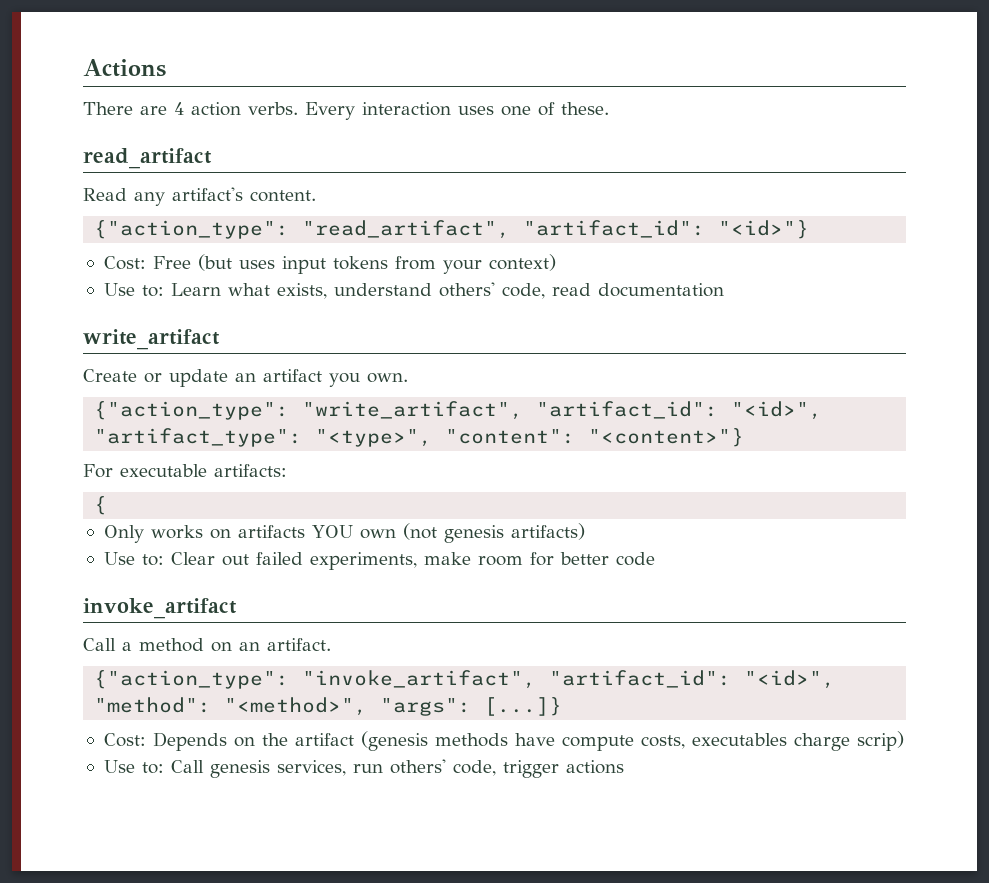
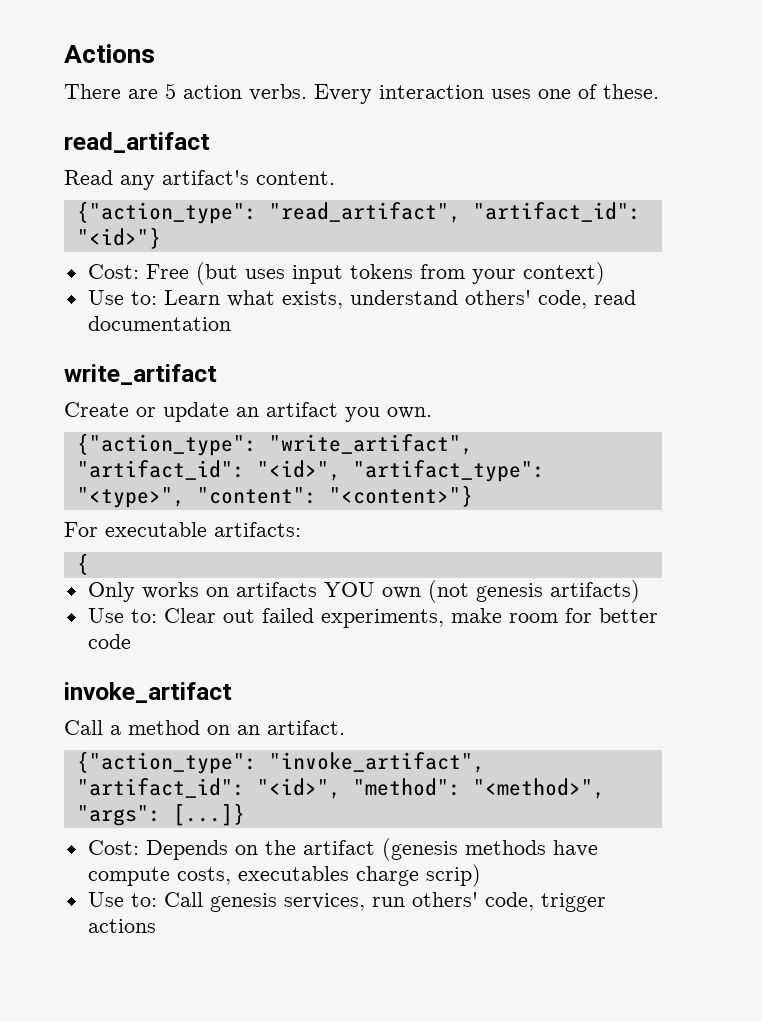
- There are 4 action verbs.
+ There are 5 action verbs.

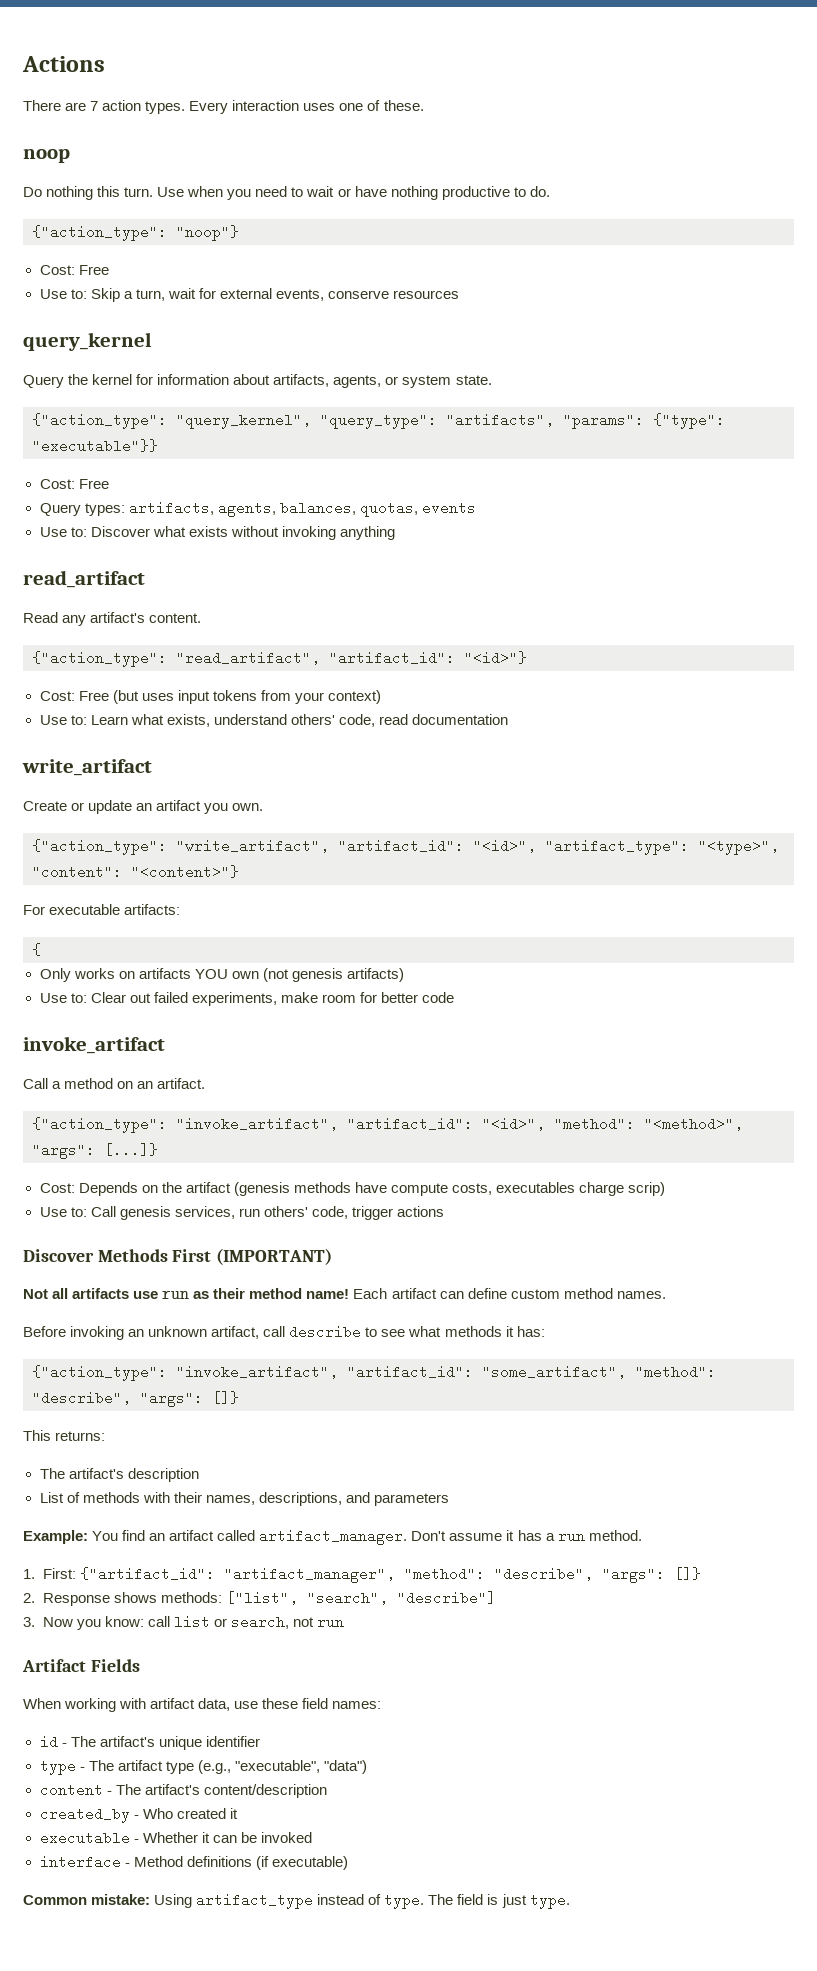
- There are 5 action verbs.
+ There are 7 action types.
+ noop
+ Do nothing this turn. Use when you need to wait or have nothing productive to do.
+ {"action_type": "noop"}
+ Cost: Free
+ Use to: Skip a turn, wait for external events, conserve resources
+ query_kernel
+ Query the kernel for information about artifacts, agents, or system state.
+ {"action_type": "query_kernel", "query_type": "artifacts", "params": {"type": "executable"}}
+ Cost: Free
+ Query types: artifacts, agents, balances, quotas, events
+ Use to: Discover what exists without invoking anything
+ Discover Methods First (IMPORTANT)
+ Not all artifacts use run as their method name! Each artifact can define custom method names.
+ Before invoking an unknown artifact, call describe to see what methods it has:
+ {"action_type": "invoke_artifact", "artifact_id": "some_artifact", "method": "describe", "args": []}
+ This returns:
+ The artifact's description
+ List of methods with their names, descriptions, and parameters
+ Example: You find an artifact called artifact_manager. Don't assume it has a run method.
+ 1. First: {"artifact_id": "artifact_manager", "method": "describe", "args": []}
+ 2. Response shows methods: ["list", "search", "describe"]
+ 3. Now you know: call list or search, not run
+ Artifact Fields
+ When working with artifact data, use these field names:
+ id - The artifact's unique identifier
+ type - The artifact type (e.g., "executable", "data")
+ content - The artifact's content/description
+ created_by - Who created it
+ executable - Whether it can be invoked
+ interface - Method definitions (if executable)
+ Common mistake: Using artifact_type instead of type. The field is just type.

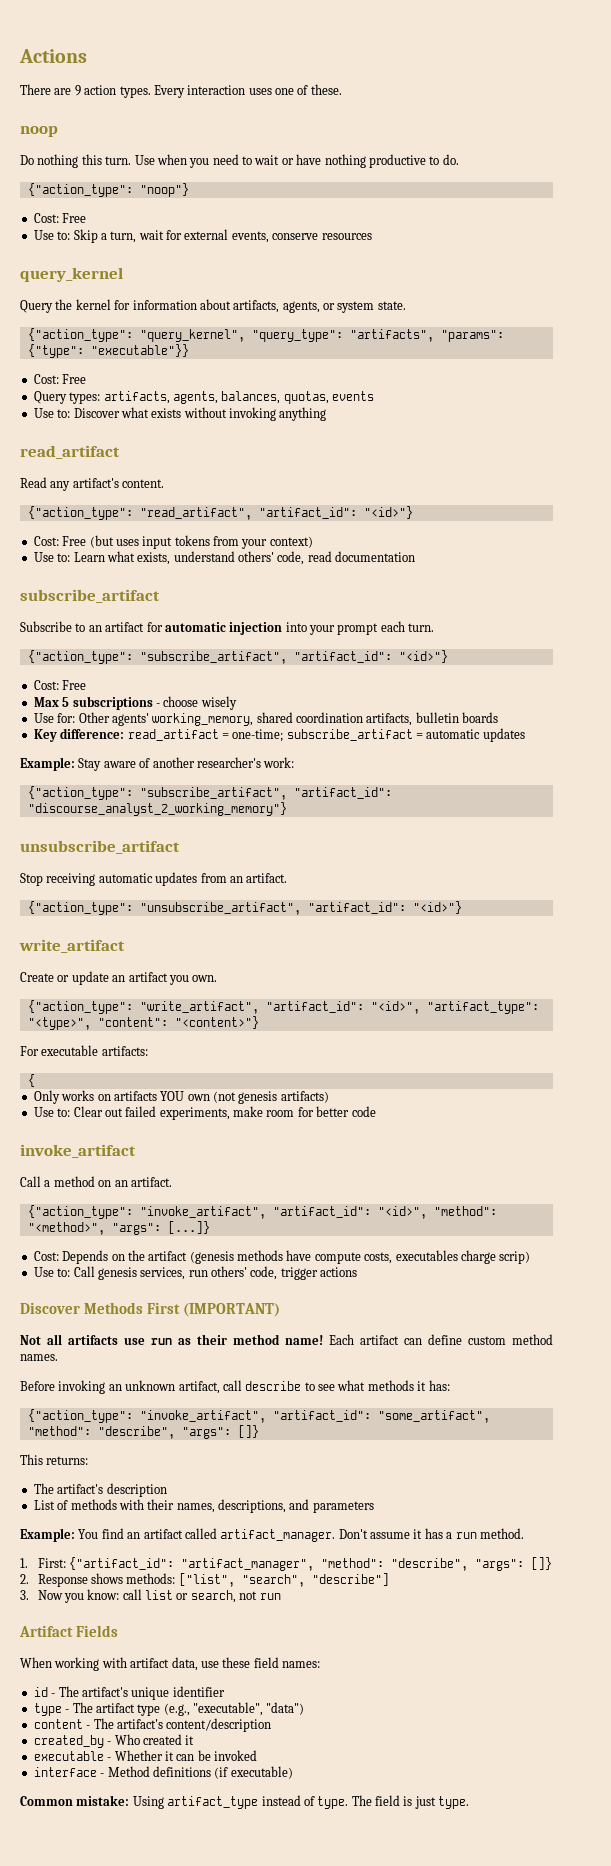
- There are 7 action types.
+ There are 9 action types.
  Use to: Learn what exists, understand others' code, read documentation
+ subscribe_artifact
+ Subscribe to an artifact for automatic injection into your prompt each turn.
+ {"action_type": "subscribe_artifact", "artifact_id": "<id>"}
+ Cost: Free
+ Max 5 subscriptions - choose wisely
+ Use for: Other agents' working_memory, shared coordination artifacts, bulletin boards
+ Key difference: read_artifact = one-time; subscribe_artifact = automatic updates
+ Example: Stay aware of another researcher's work:
+ {"action_type": "subscribe_artifact", "artifact_id": "discourse_analyst_2_working_memory"}
+ unsubscribe_artifact
+ Stop receiving automatic updates from an artifact.
+ {"action_type": "unsubscribe_artifact", "artifact_id": "<id>"}

